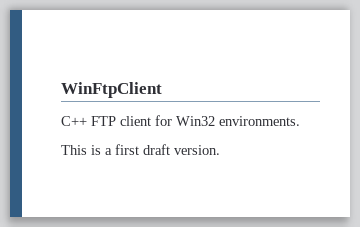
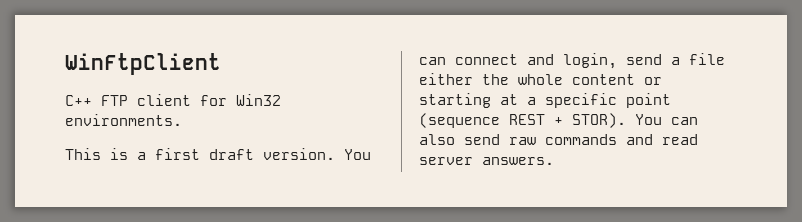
+ You can connect and login, send a file either the whole content or starting at a specific point (sequence REST + STOR). You can also send raw commands and read server answers.

